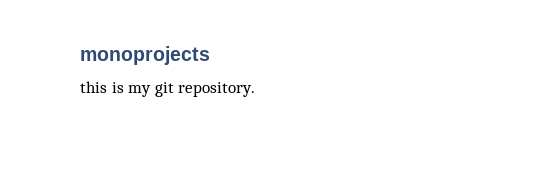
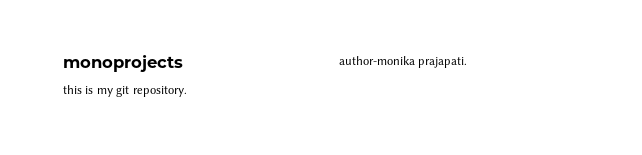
+ author-monika prajapati.

